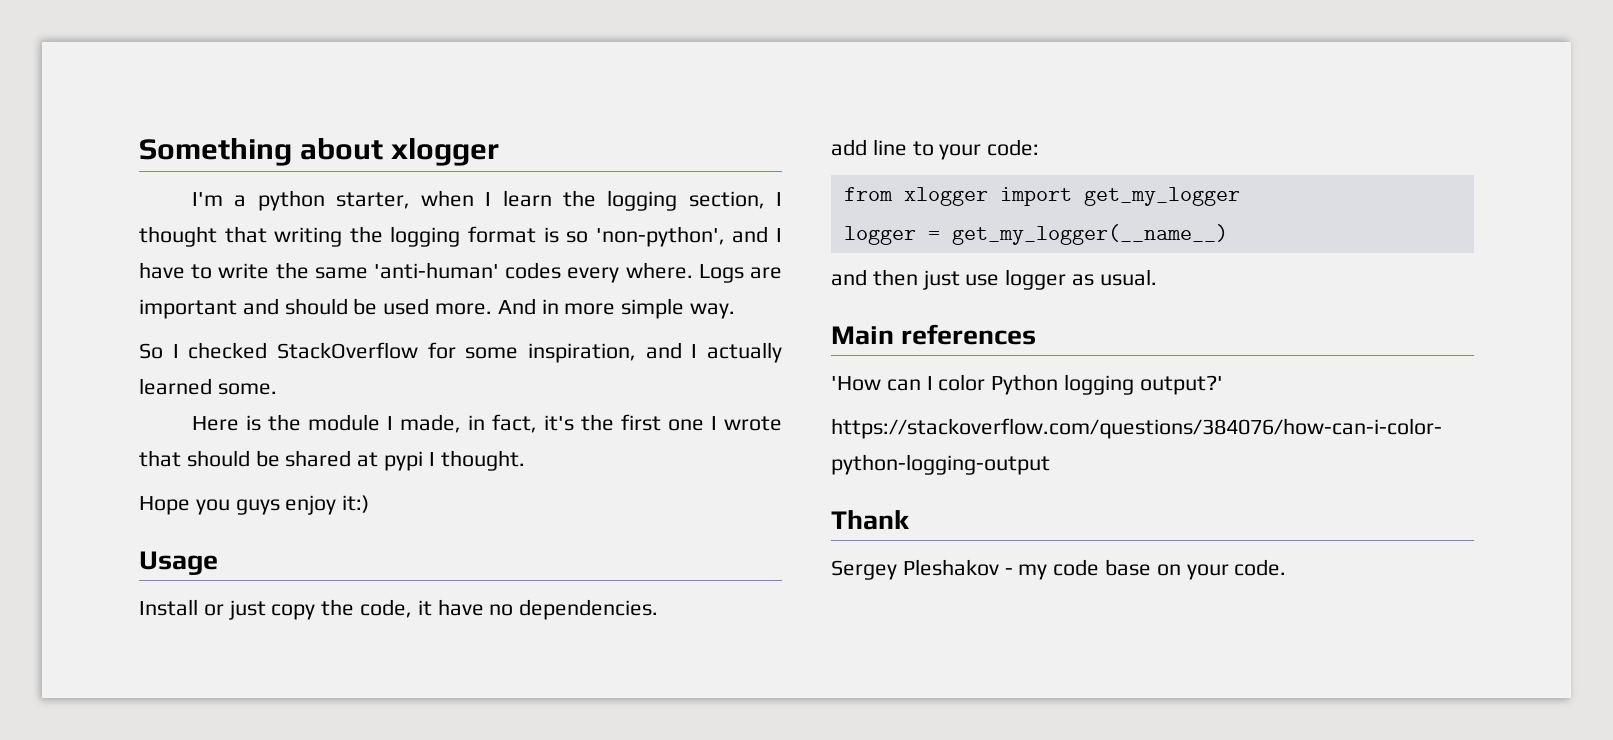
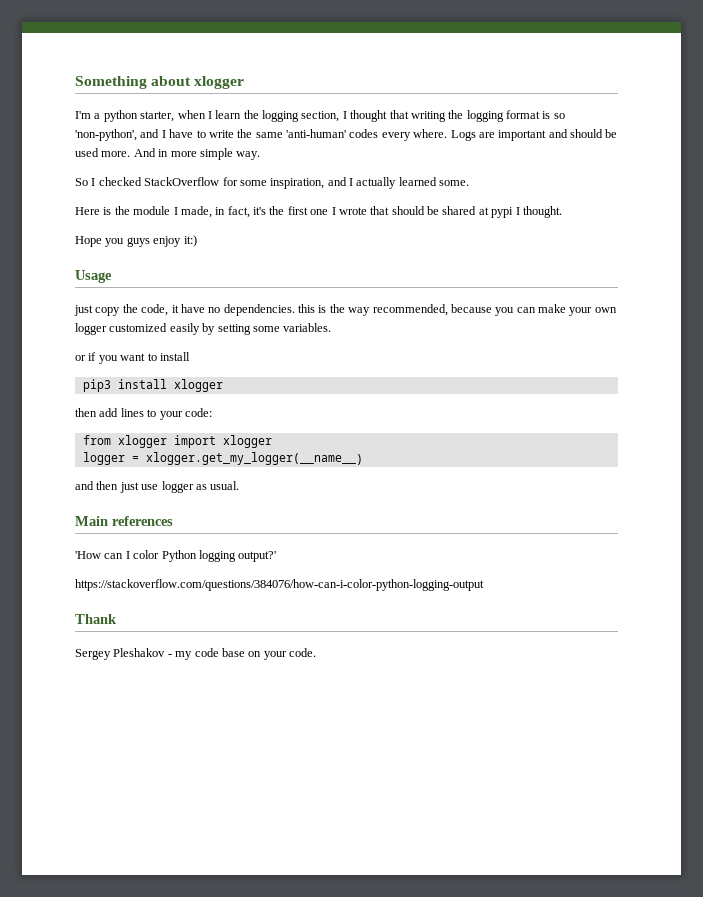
- Install or just copy the code, it have no dependencies.
- add line to your code:
+ just copy the code, it have no dependencies. this is the way recommended, because you can make your own logger customized easily by setting some variables.
+ or if you want to install
+ pip3 install xlogger
+ then add lines to your code:
- from xlogger import get_my_logger
+ from xlogger import xlogger
- logger = get_my_logger(__name__)
+ logger = xlogger.get_my_logger(__name__)

